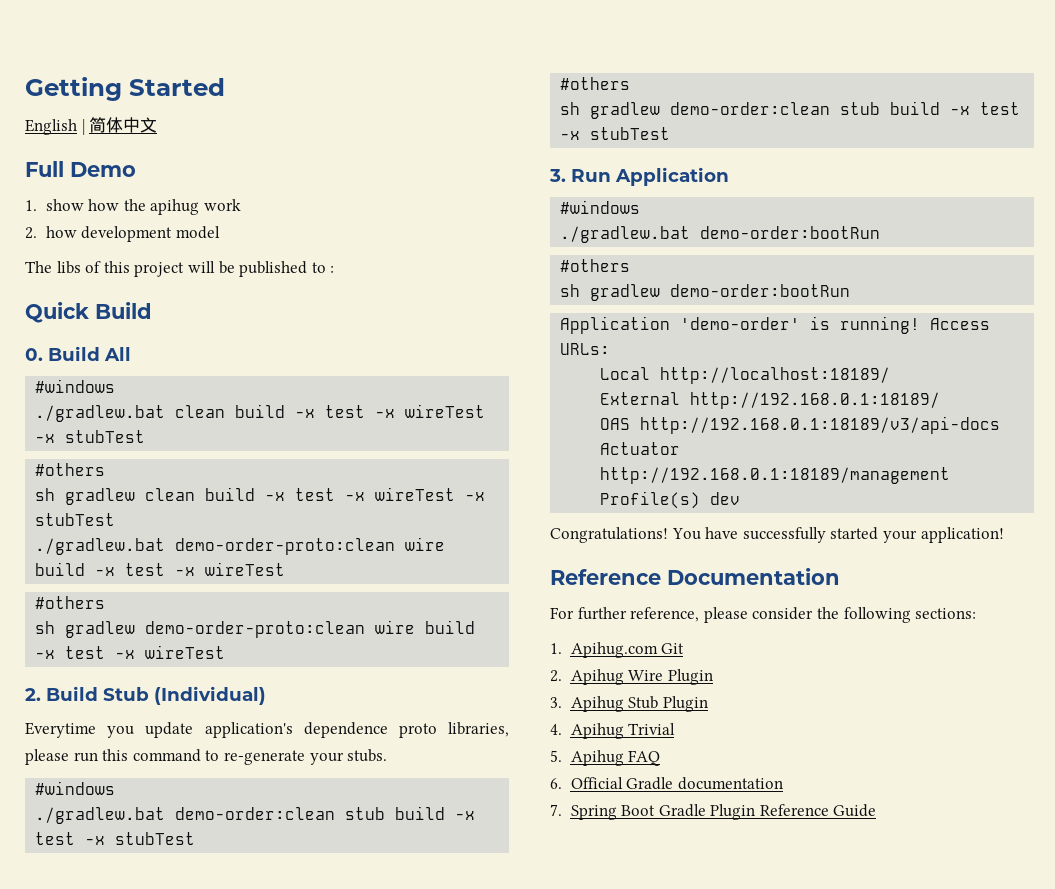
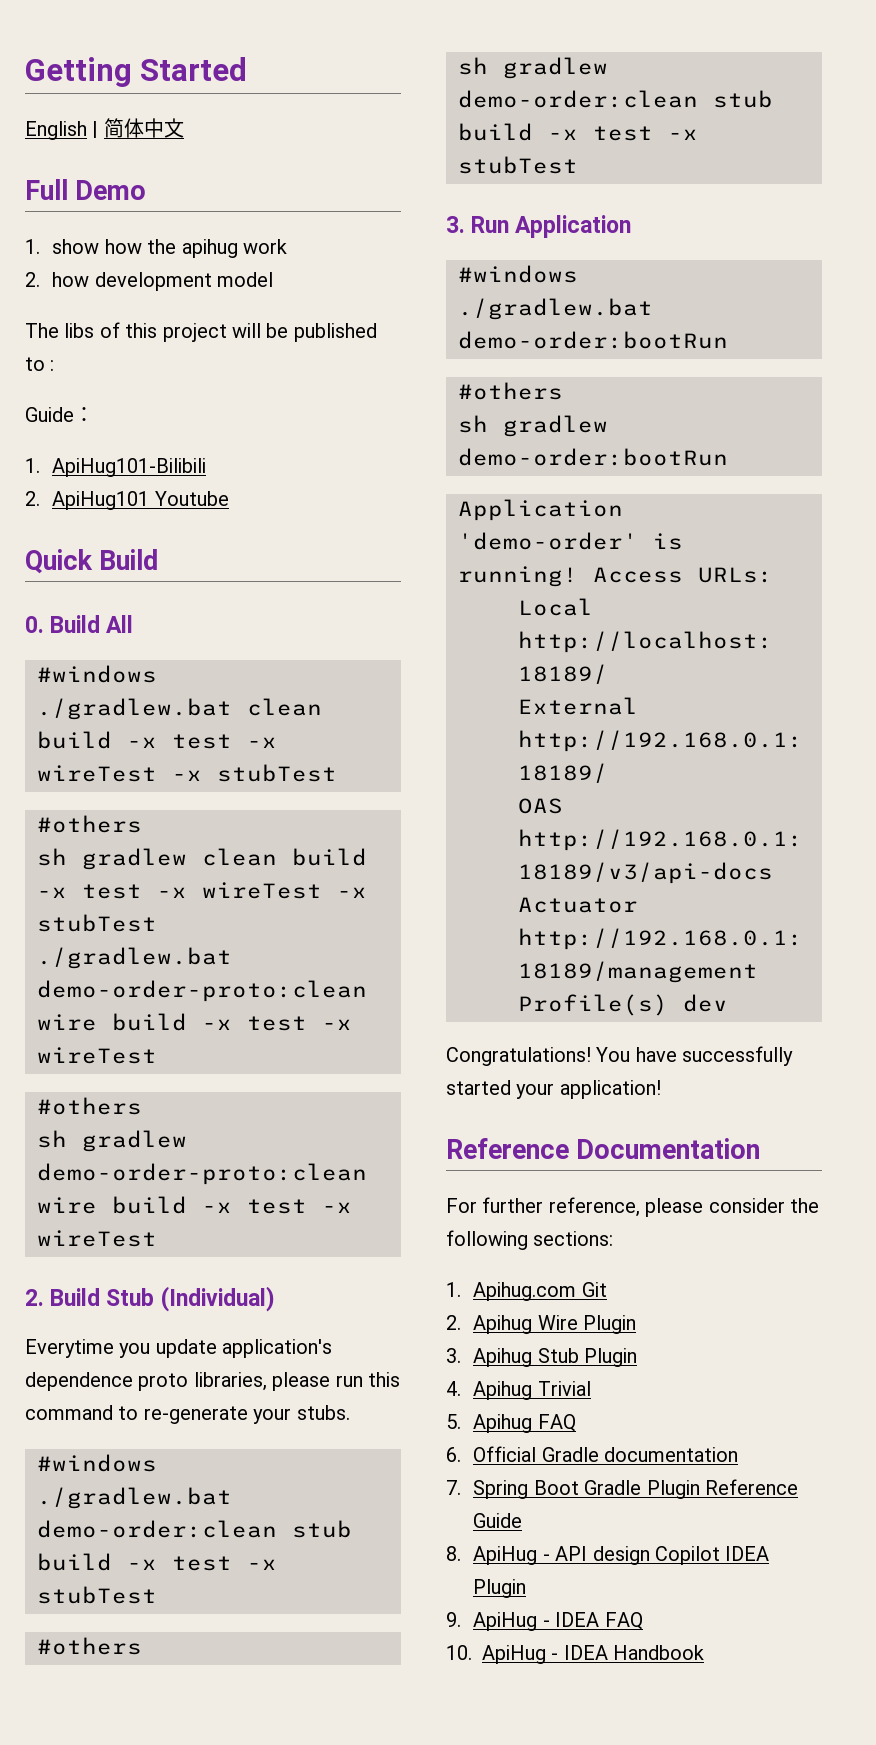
+ Guide：
+ 1. ApiHug101-Bilibili
+ 2. ApiHug101 Youtube
+ 8. ApiHug - API design Copilot IDEA Plugin
+ 9. ApiHug - IDEA FAQ
+ 10. ApiHug - IDEA Handbook

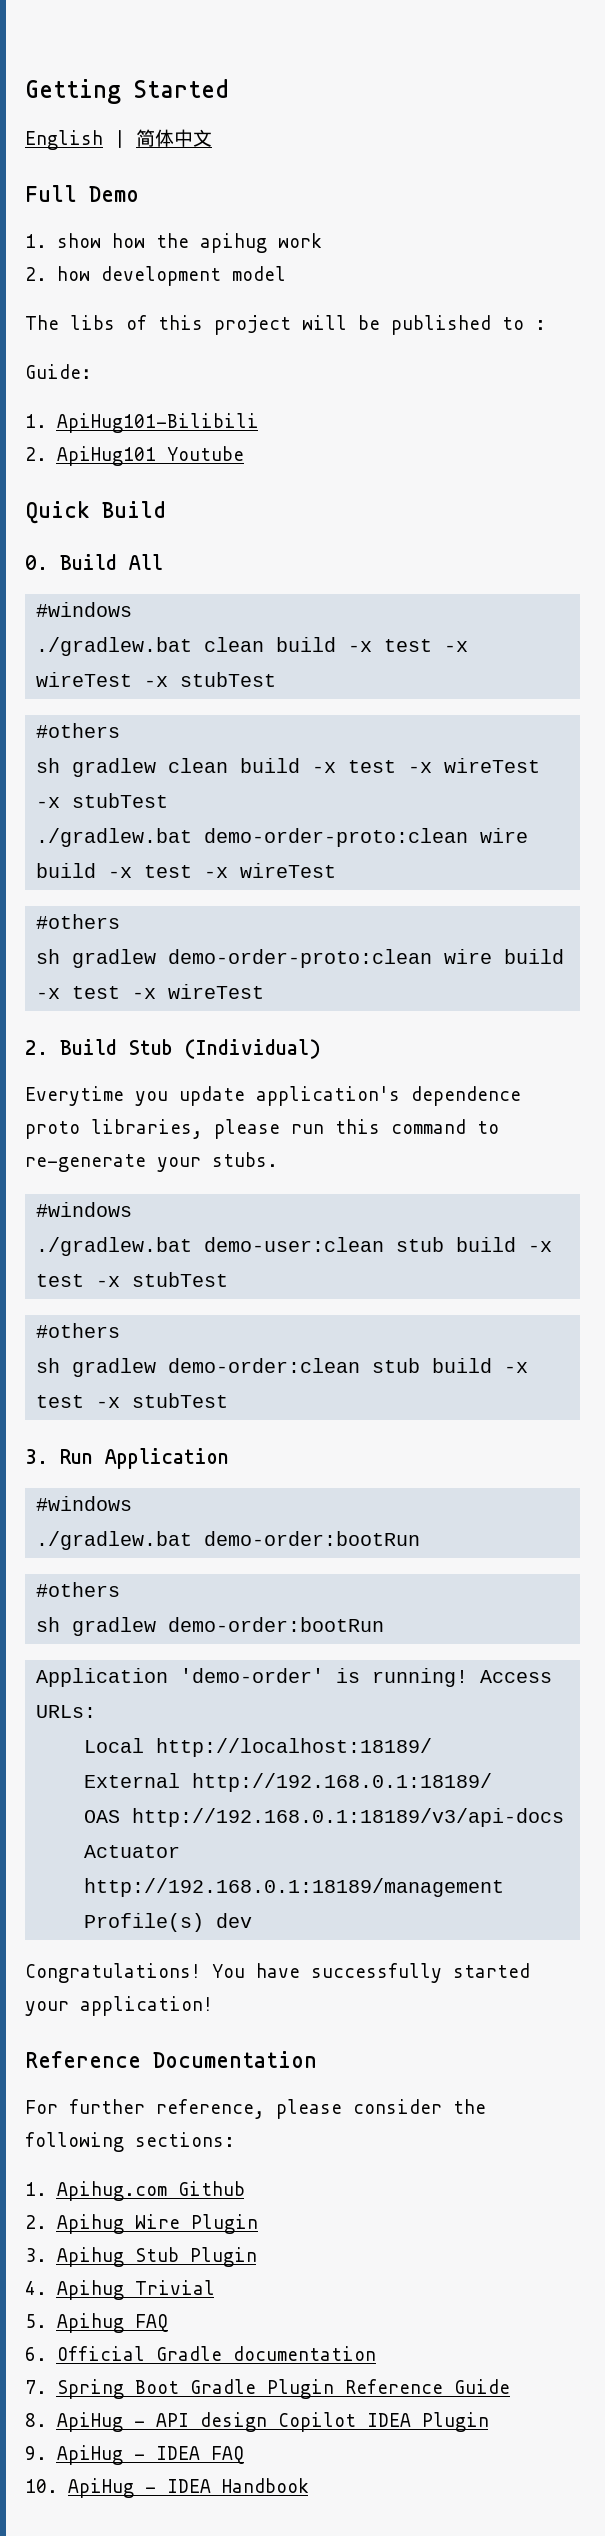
- ./gradlew.bat demo-order:clean stub build -x test -x stubTest
+ ./gradlew.bat demo-user:clean stub build -x test -x stubTest
- 1. Apihug.com Git
+ 1. Apihug.com Github

